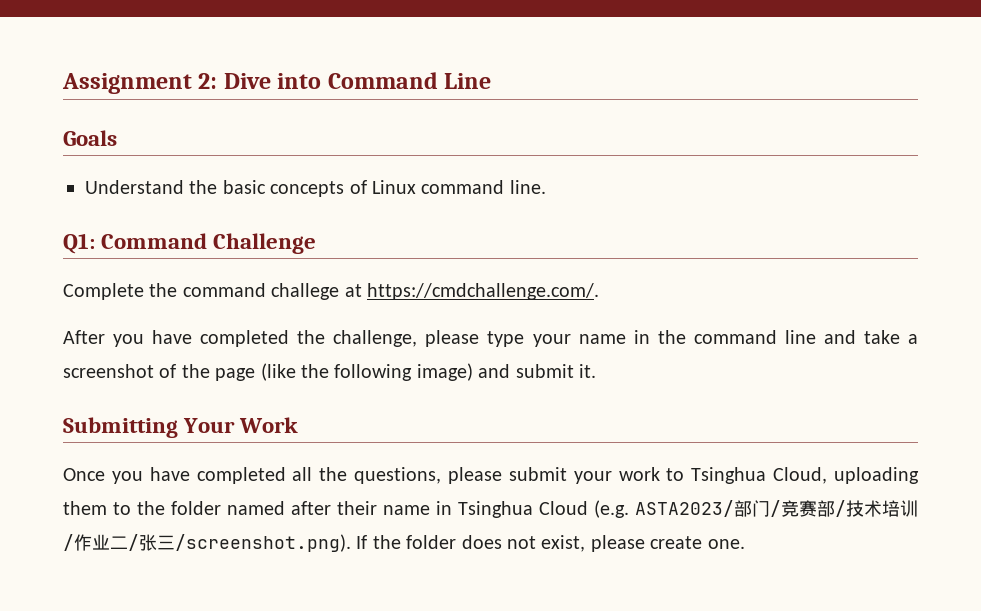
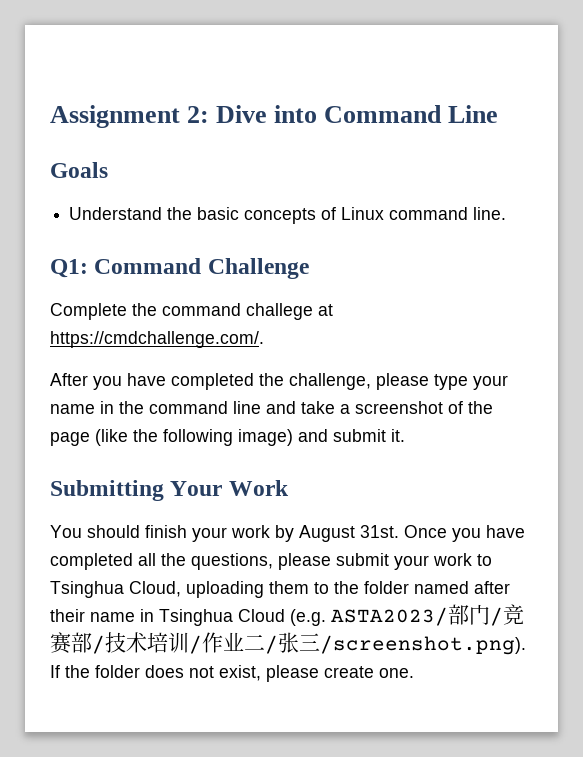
+ You should finish your work by August 31st.

